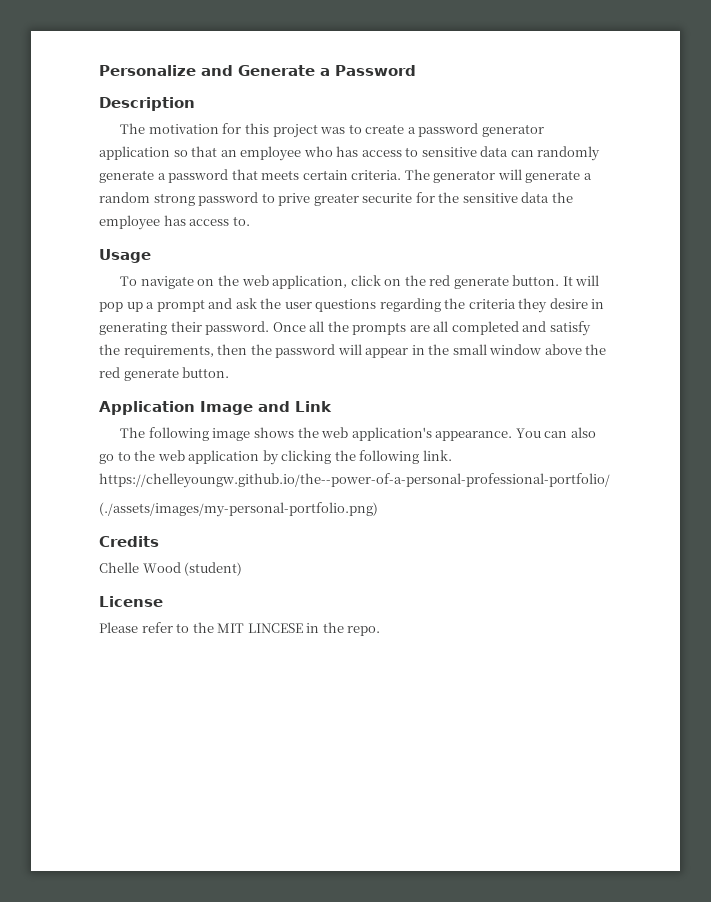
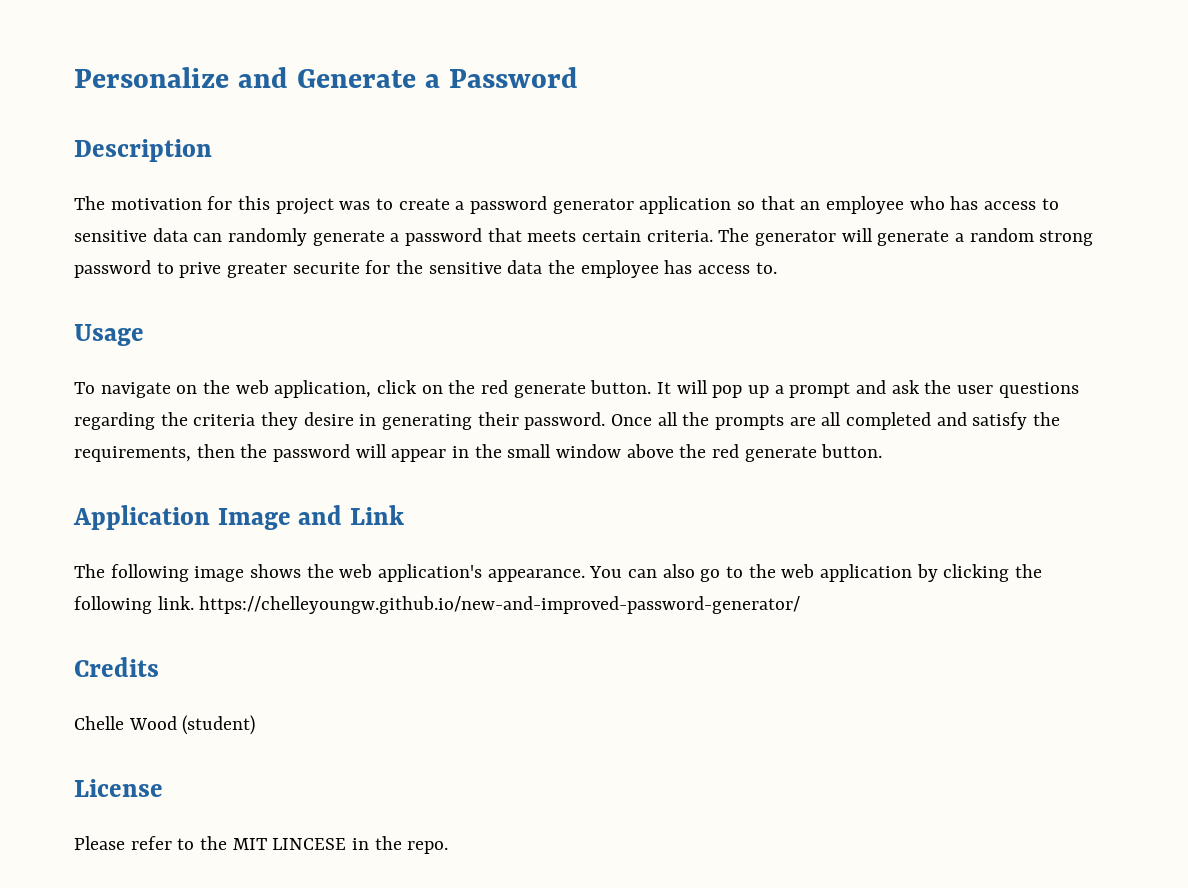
- You can also go to the web application by clicking the following link. https://chelleyoungw.github.io/the--power-of-a-personal-professional-portfolio/
- (./assets/images/my-personal-portfolio.png)
+ You can also go to the web application by clicking the following link. https://chelleyoungw.github.io/new-and-improved-password-generator/

